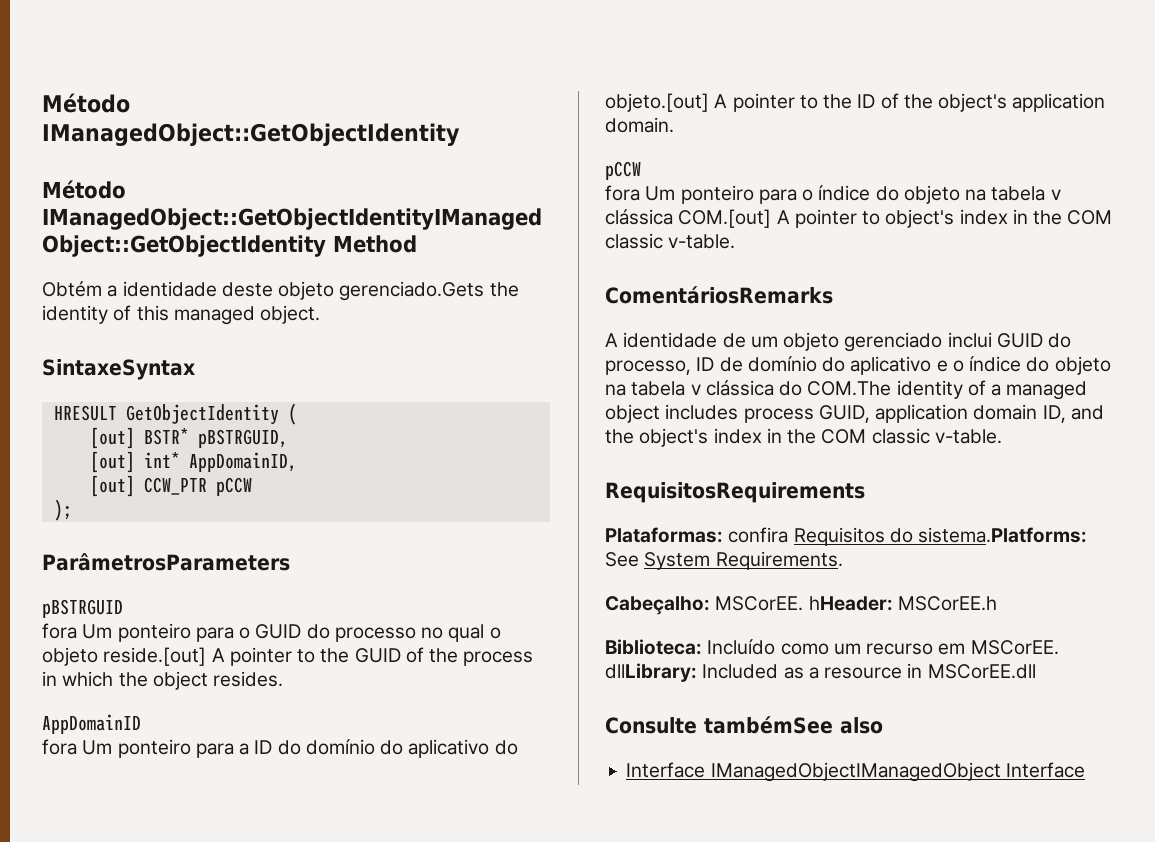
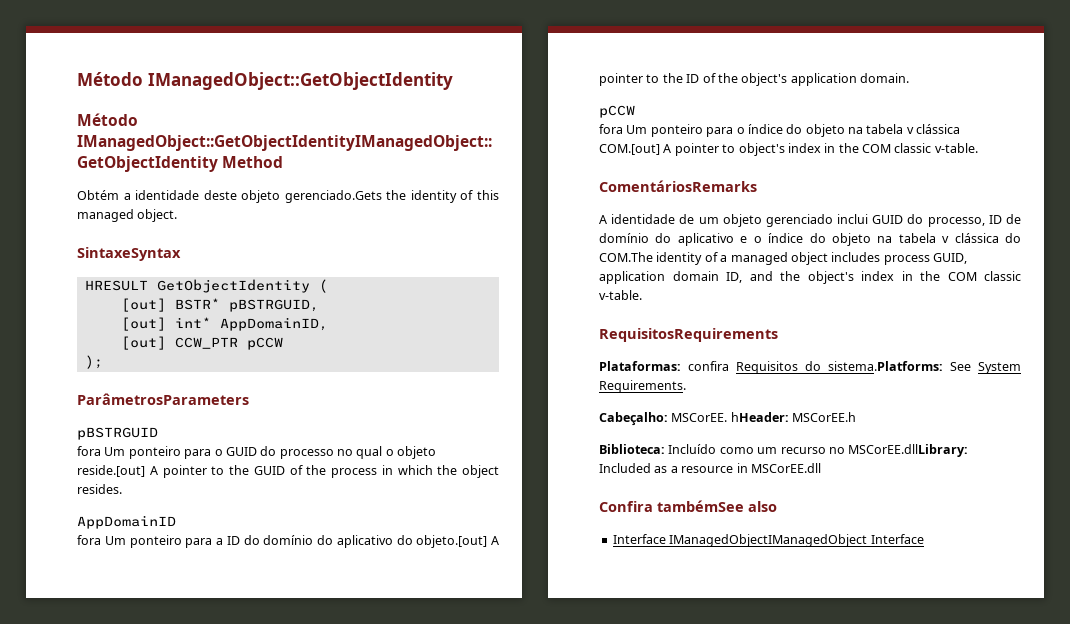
- Biblioteca: Incluído como um recurso em MSCorEE. dllLibrary: Included as a resource in MSCorEE.dll
+ Biblioteca: Incluído como um recurso no MSCorEE.dllLibrary: Included as a resource in MSCorEE.dll
- Consulte tambémSee also
+ Confira tambémSee also

